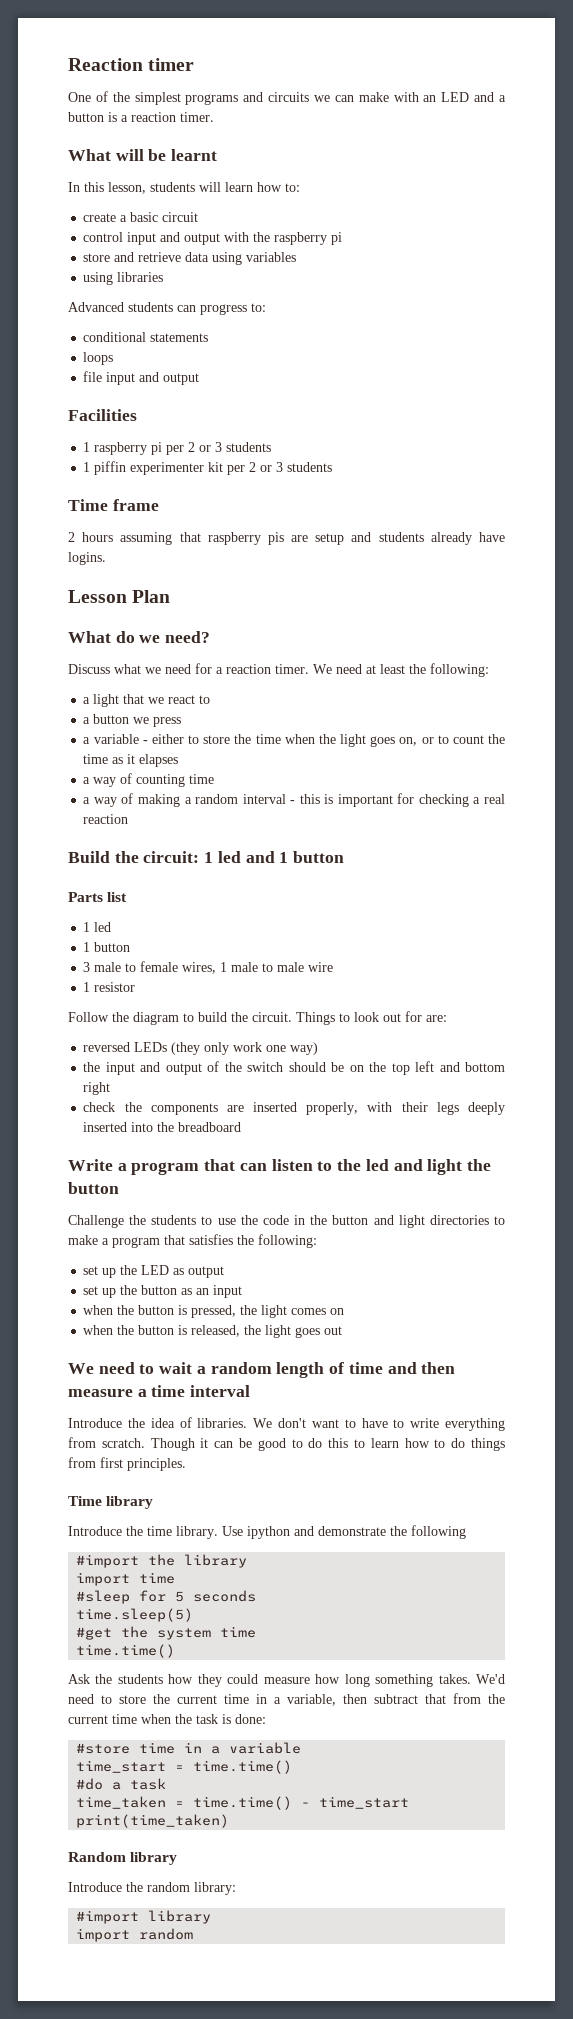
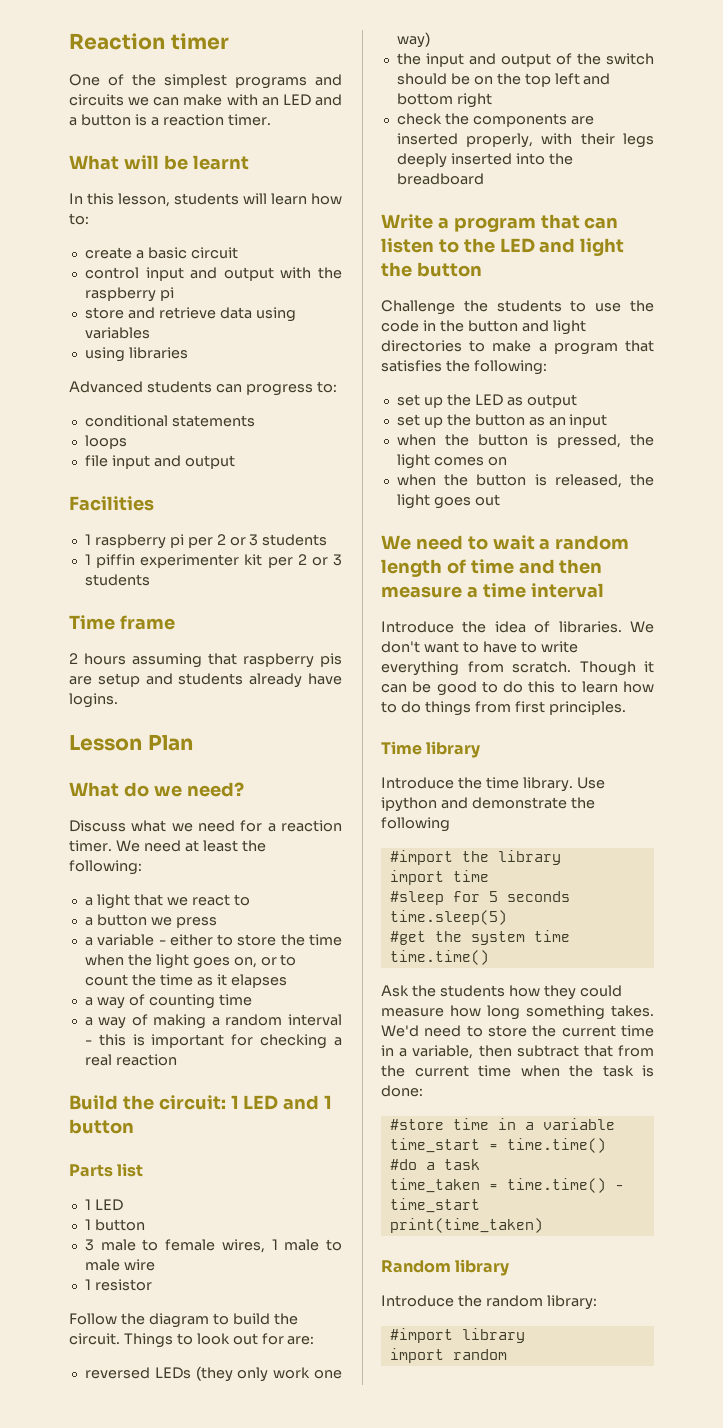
- Build the circuit: 1 led and 1 button
+ Build the circuit: 1 LED and 1 button
  Parts list
- 1 led
+ 1 LED
- Write a program that can listen to the led and light the button
+ Write a program that can listen to the LED and light the button

